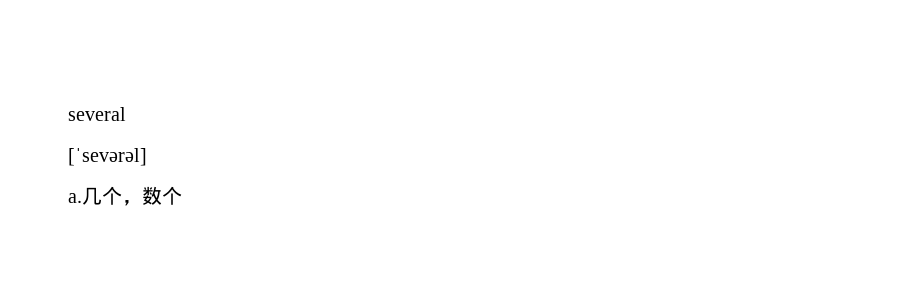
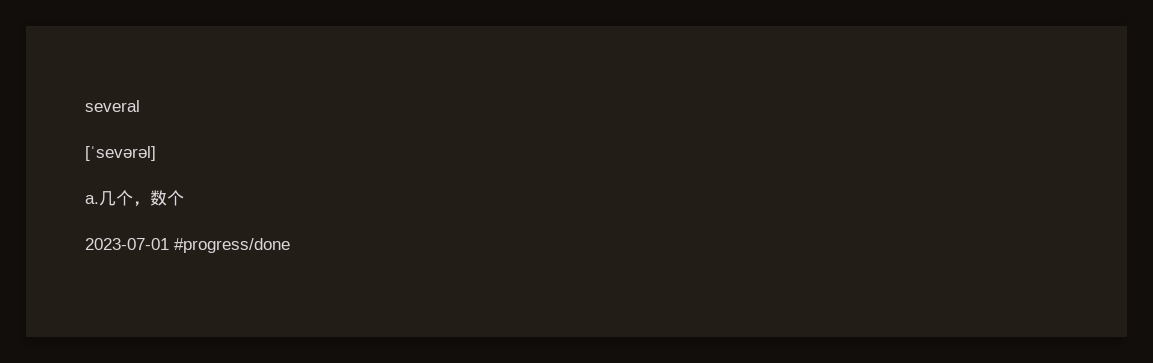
+ 2023-07-01 #progress/done

